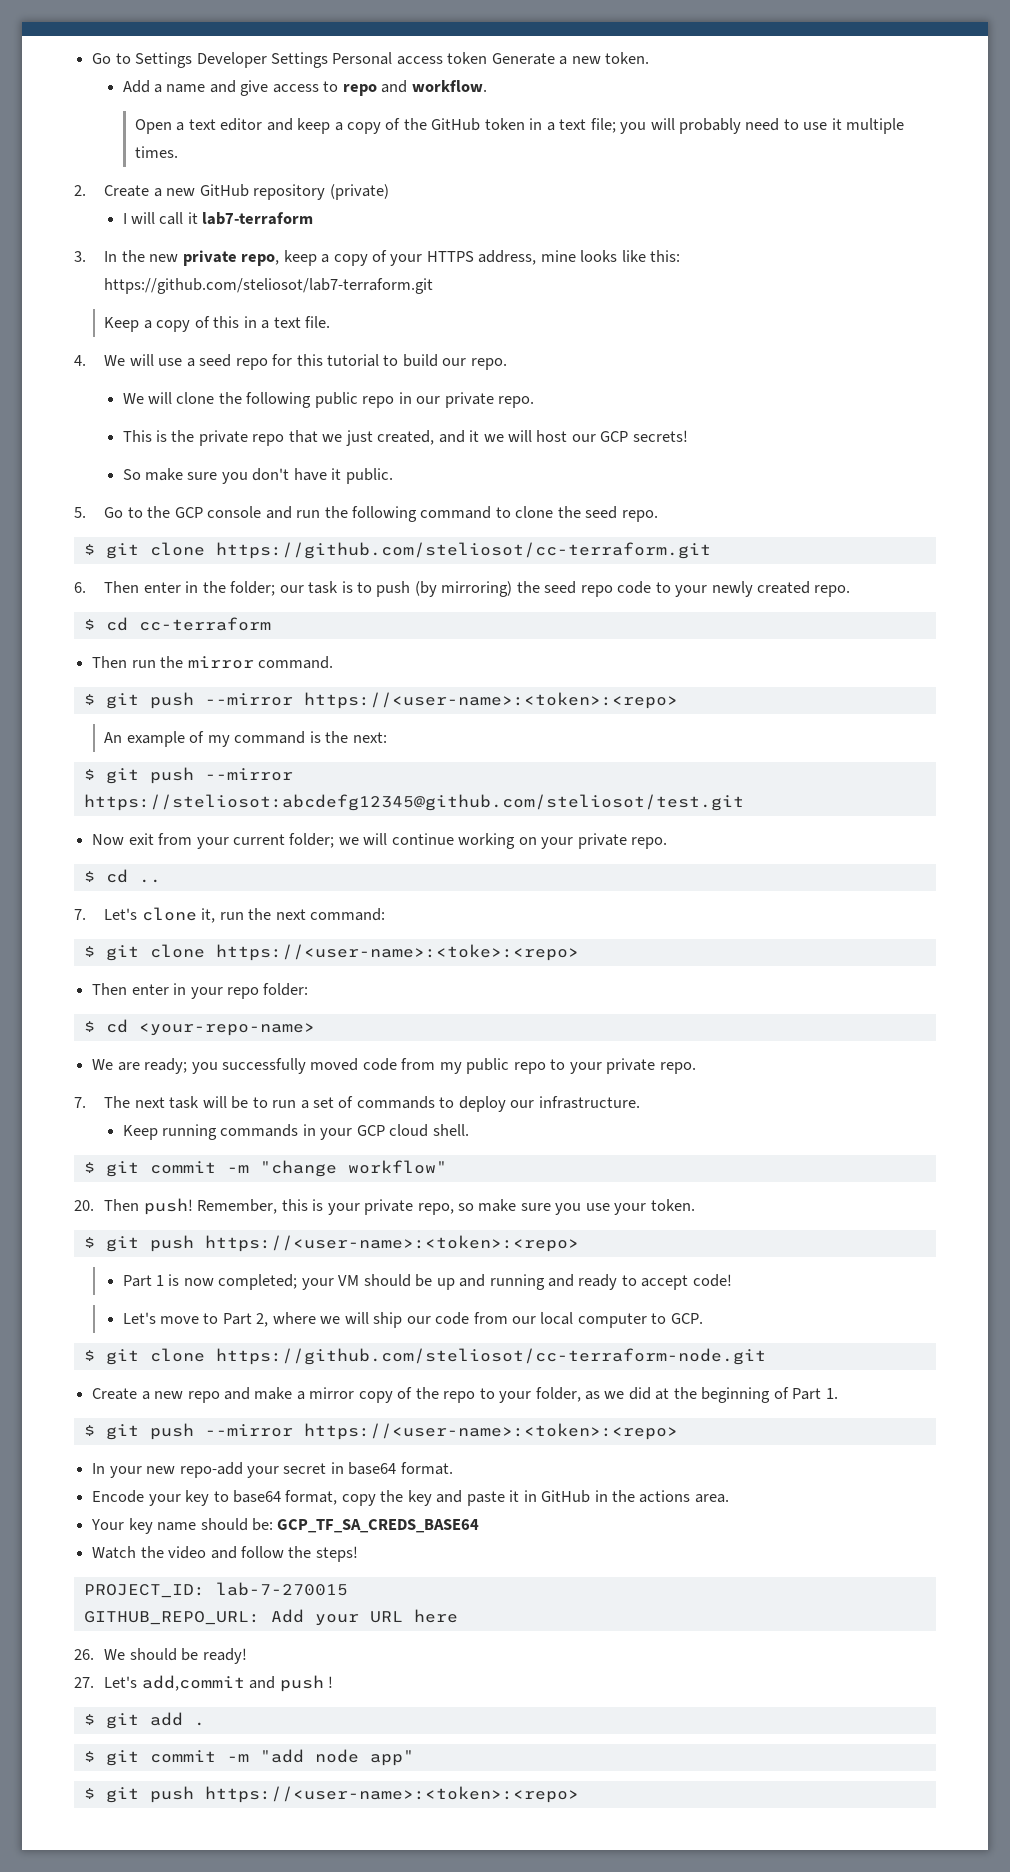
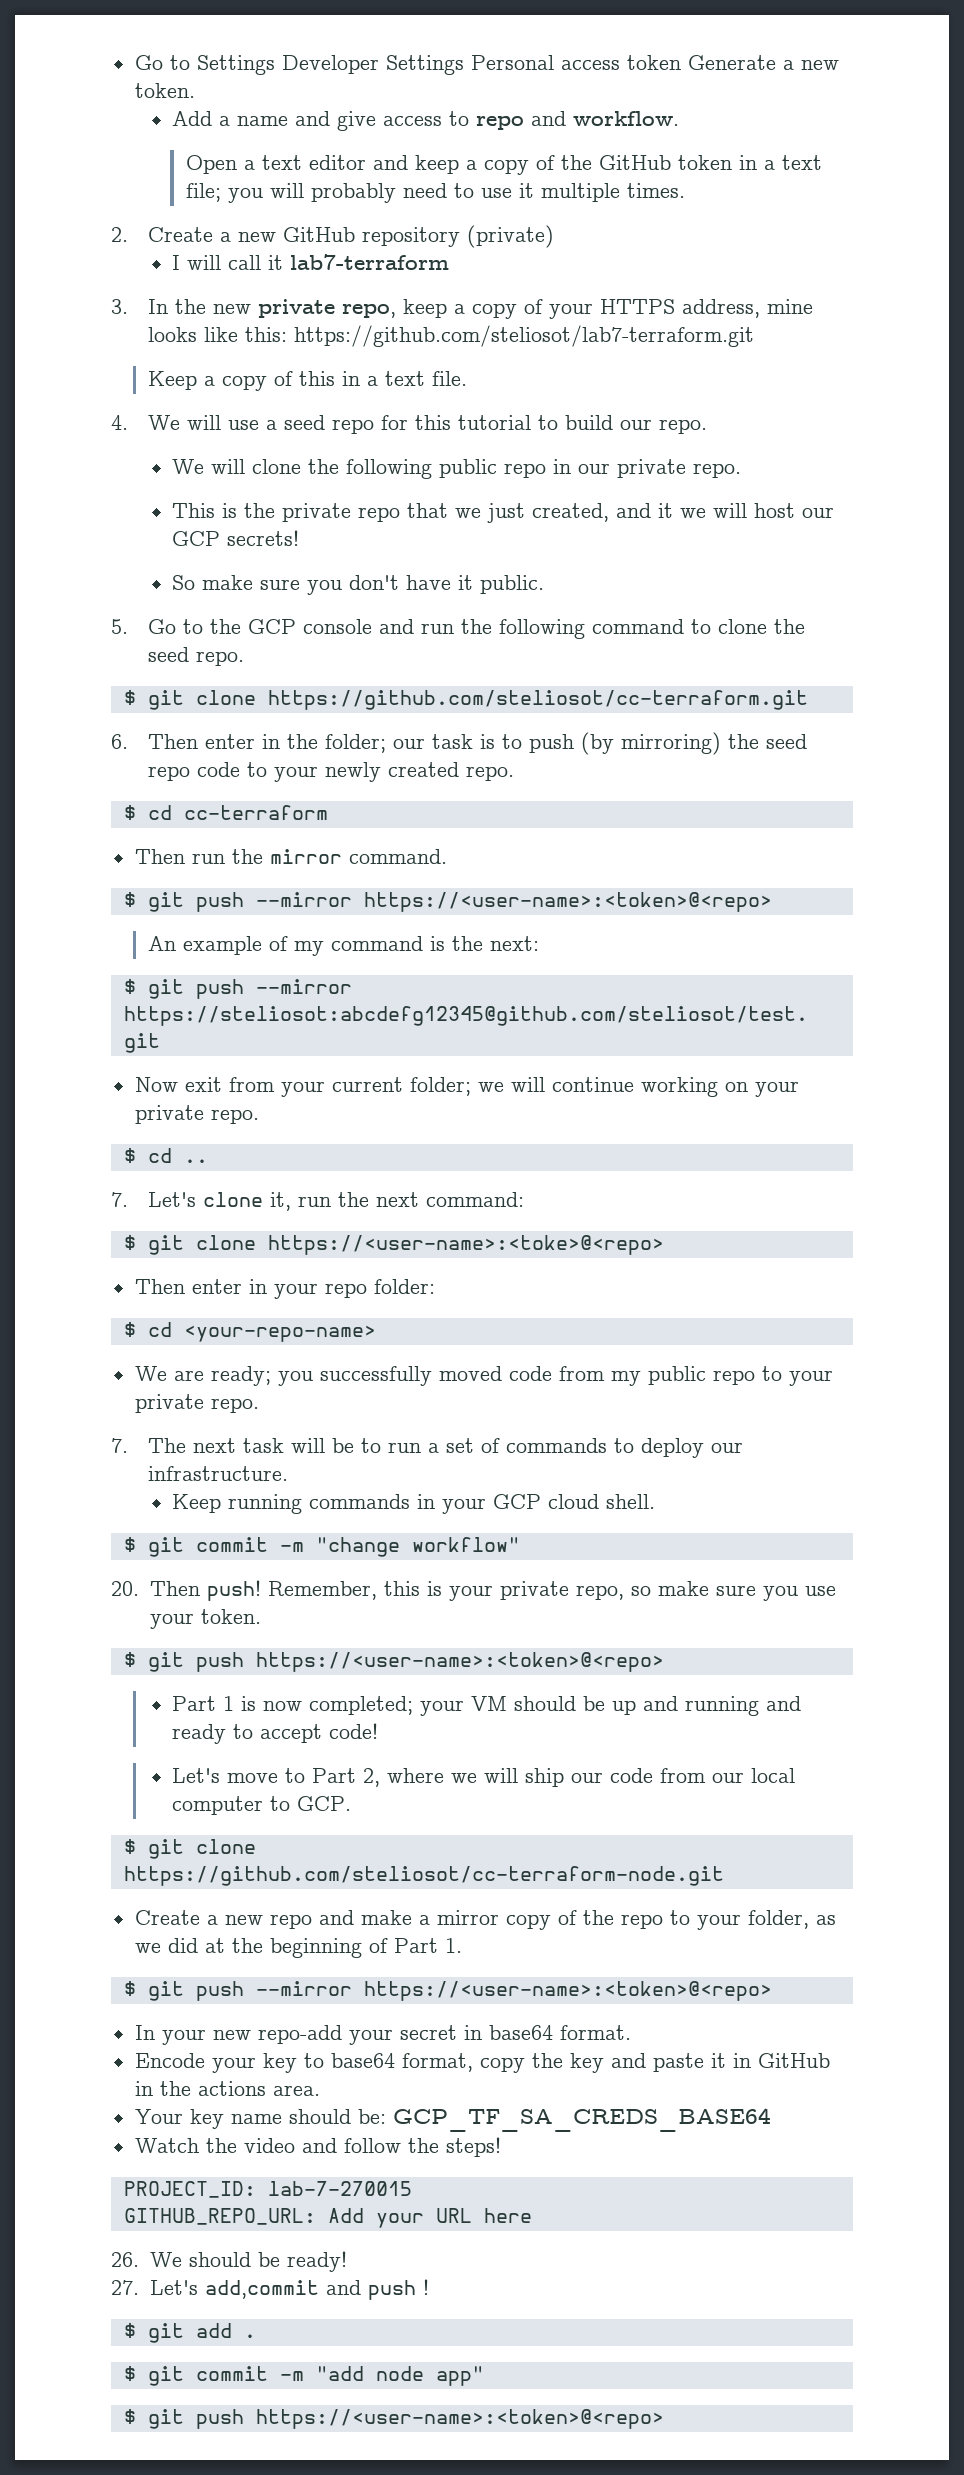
  Then run the mirror command.
- $ git push --mirror https://<user-name>:<token>:<repo>
+ $ git push --mirror https://<user-name>:<token>@<repo>
- $ git clone https://<user-name>:<toke>:<repo>
+ $ git clone https://<user-name>:<toke>@<repo>
  Remember, this is your private repo, so make sure you use your token.
- $ git push https://<user-name>:<token>:<repo>
+ $ git push https://<user-name>:<token>@<repo>
  Create a new repo and make a mirror copy of the repo to your folder, as we did at the beginning of Part 1.
- $ git push --mirror https://<user-name>:<token>:<repo>
+ $ git push --mirror https://<user-name>:<token>@<repo>
  $ git commit -m "add node app"
- $ git push https://<user-name>:<token>:<repo>
+ $ git push https://<user-name>:<token>@<repo>

